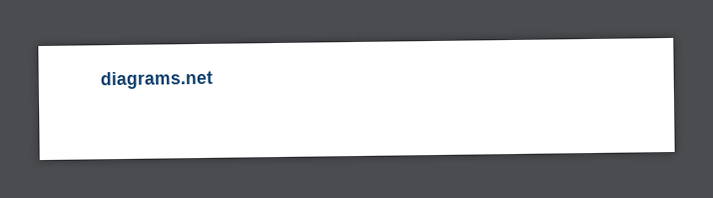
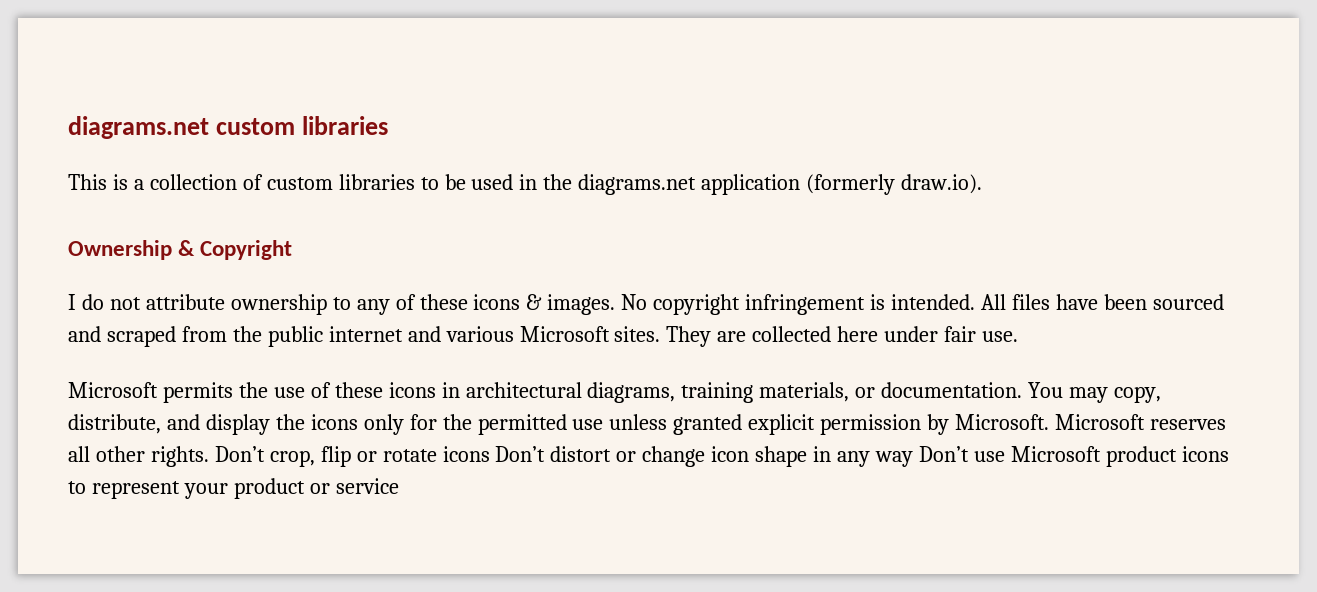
- diagrams.net
+ diagrams.net custom libraries
+ This is a collection of custom libraries to be used in the diagrams.net application (formerly draw.io).
+ Ownership & Copyright
+ I do not attribute ownership to any of these icons & images. No copyright infringement is intended. All files have been sourced and scraped from the public internet and various Microsoft sites. They are collected here under fair use.
+ Microsoft permits the use of these icons in architectural diagrams, training materials, or documentation. You may copy, distribute, and display the icons only for the permitted use unless granted explicit permission by Microsoft. Microsoft reserves all other rights. Don’t crop, flip or rotate icons Don’t distort or change icon shape in any way Don’t use Microsoft product icons to represent your product or service

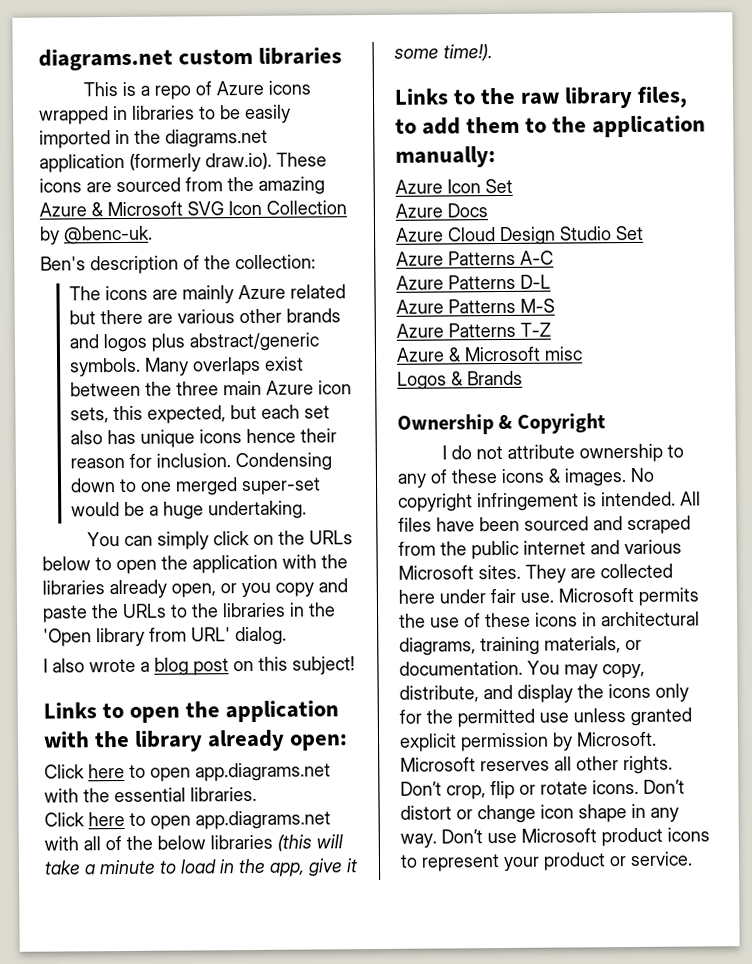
- This is a collection of custom libraries to be used in the diagrams.net application (formerly draw.io).
+ This is a repo of Azure icons wrapped in libraries to be easily imported in the diagrams.net application (formerly draw.io). These icons are sourced from the amazing Azure & Microsoft SVG Icon Collection by @benc-uk.
+ Ben's description of the collection:
+ The icons are mainly Azure related but there are various other brands and logos plus abstract/generic symbols. Many overlaps exist between the three main Azure icon sets, this expected, but each set also has unique icons hence their reason for inclusion. Condensing down to one merged super-set would be a huge undertaking.
+ You can simply click on the URLs below to open the application with the libraries already open, or you copy and paste the URLs to the libraries in the 'Open library from URL' dialog.
+ I also wrote a blog post on this subject!
+ Links to open the application with the library already open:
+ Click here to open app.diagrams.net with the essential libraries.
+ Click here to open app.diagrams.net with all of the below libraries (this will take a minute to load in the app, give it some time!).
+ Links to the raw library files, to add them to the application manually:
+ Azure Icon Set
+ Azure Docs
+ Azure Cloud Design Studio Set
+ Azure Patterns A-C
+ Azure Patterns D-L
+ Azure Patterns M-S
+ Azure Patterns T-Z
+ Azure & Microsoft misc
+ Logos & Brands
- They are collected here under fair use.
- Microsoft permits the use of these icons in architectural diagrams, training materials, or documentation.
+ They are collected here under fair use. Microsoft permits the use of these icons in architectural diagrams, training materials, or documentation.
- Don’t crop, flip or rotate icons Don’t distort or change icon shape in any way Don’t use Microsoft product icons to represent your product or service
+ Don’t crop, flip or rotate icons. Don’t distort or change icon shape in any way. Don’t use Microsoft product icons to represent your product or service.

